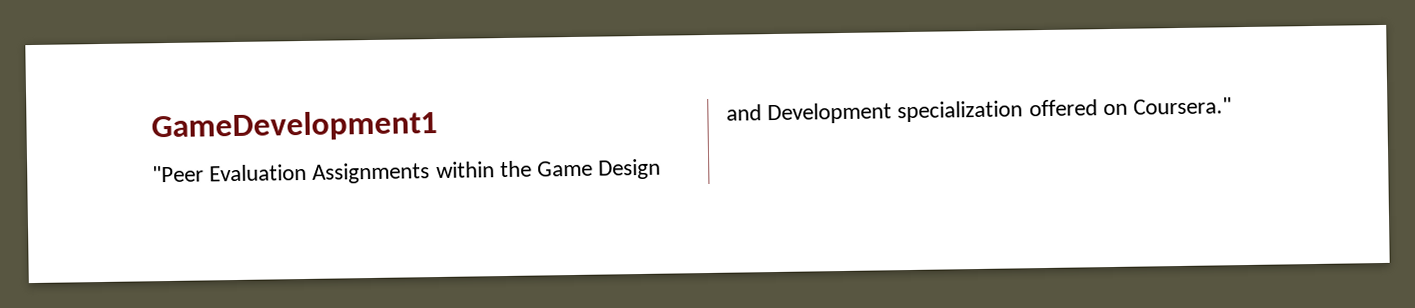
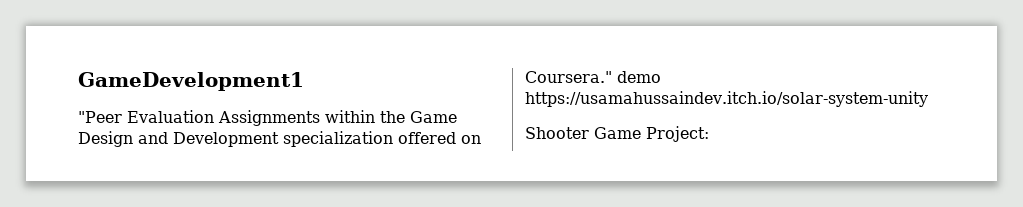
- "Peer Evaluation Assignments within the Game Design and Development specialization offered on Coursera."
+ "Peer Evaluation Assignments within the Game Design and Development specialization offered on Coursera." demo https://usamahussaindev.itch.io/solar-system-unity
+ Shooter Game Project:

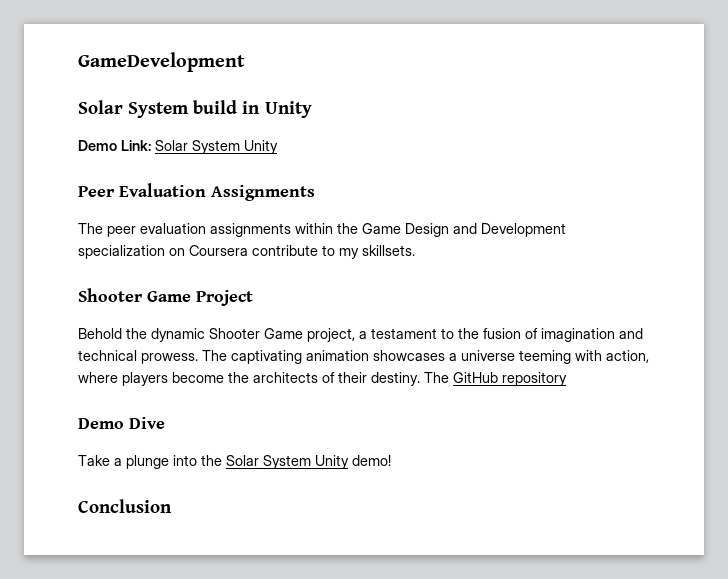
- GameDevelopment1
- "Peer Evaluation Assignments within the Game Design and Development specialization offered on Coursera." demo https://usamahussaindev.itch.io/solar-system-unity
- Shooter Game Project:
+ GameDevelopment
+ Solar System build in Unity
+ Demo Link: Solar System Unity
+ Peer Evaluation Assignments
+ The peer evaluation assignments within the Game Design and Development specialization on Coursera contribute to my skillsets.
+ Shooter Game Project
+ Behold the dynamic Shooter Game project, a testament to the fusion of imagination and technical prowess. The captivating animation showcases a universe teeming with action, where players become the architects of their destiny. The GitHub repository
+ Demo Dive
+ Take a plunge into the Solar System Unity demo!
+ Conclusion

